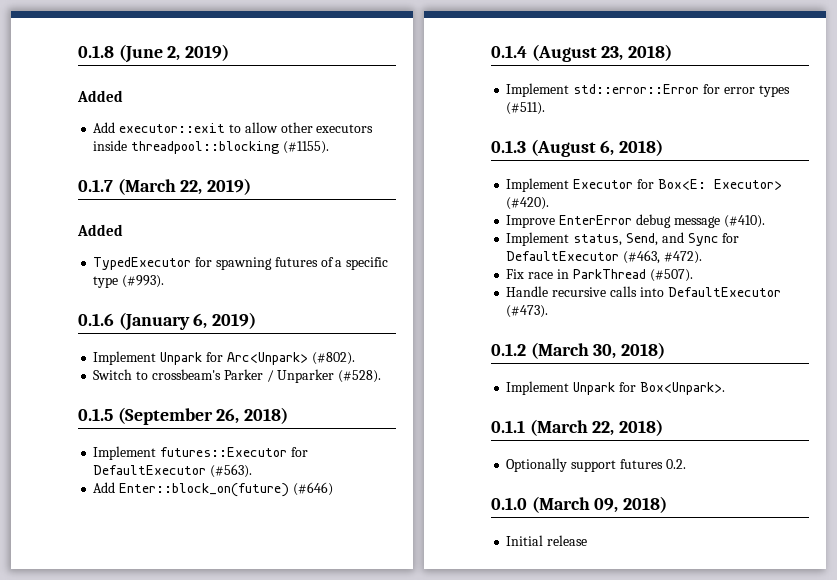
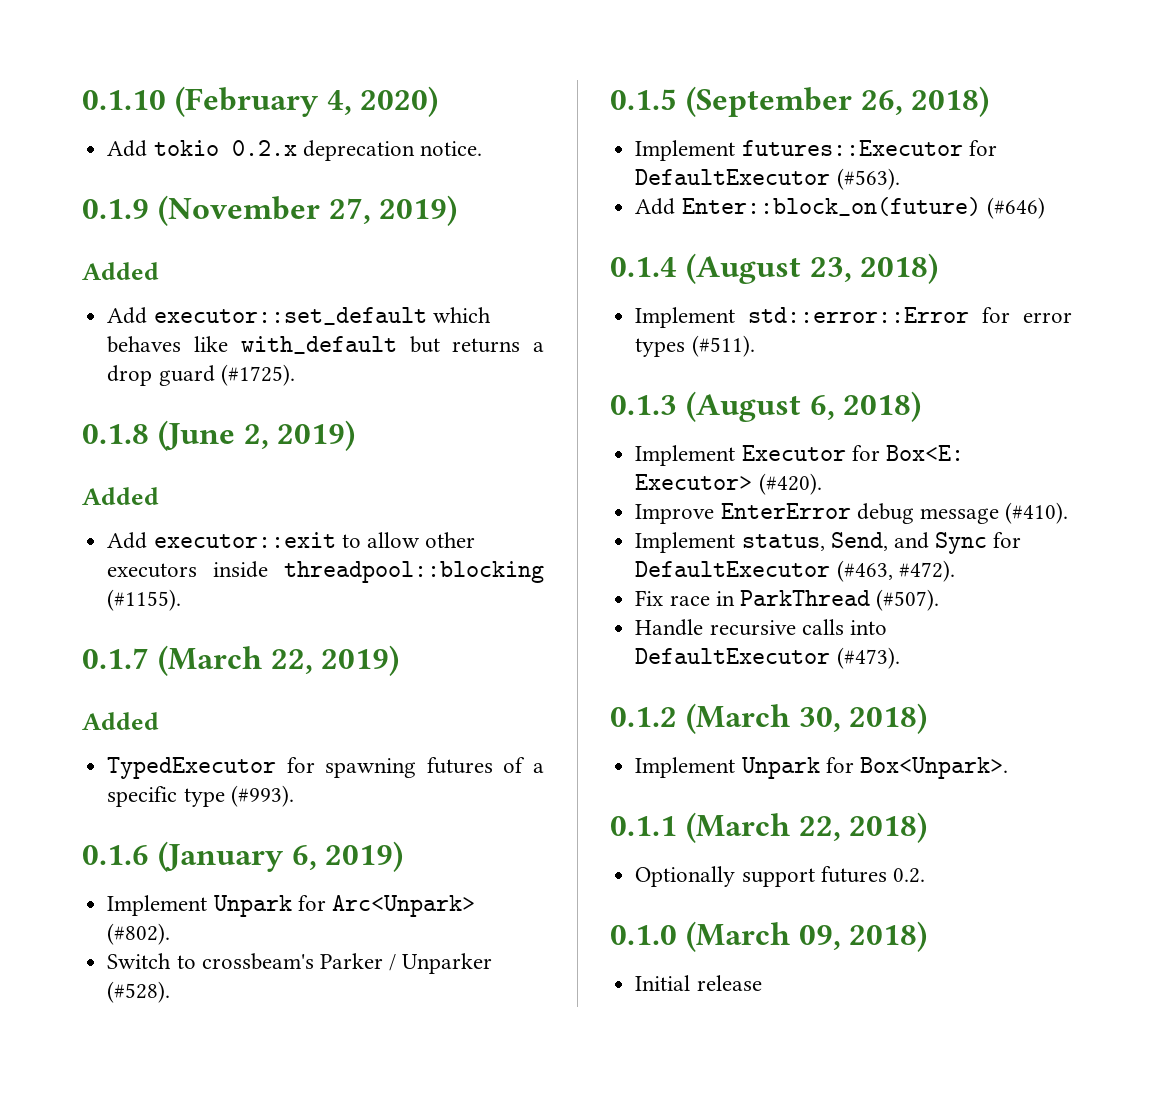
+ 0.1.10 (February 4, 2020)
+ Add tokio 0.2.x deprecation notice.
+ 0.1.9 (November 27, 2019)
+ Added
+ Add executor::set_default which behaves like with_default but returns a drop guard (#1725).

